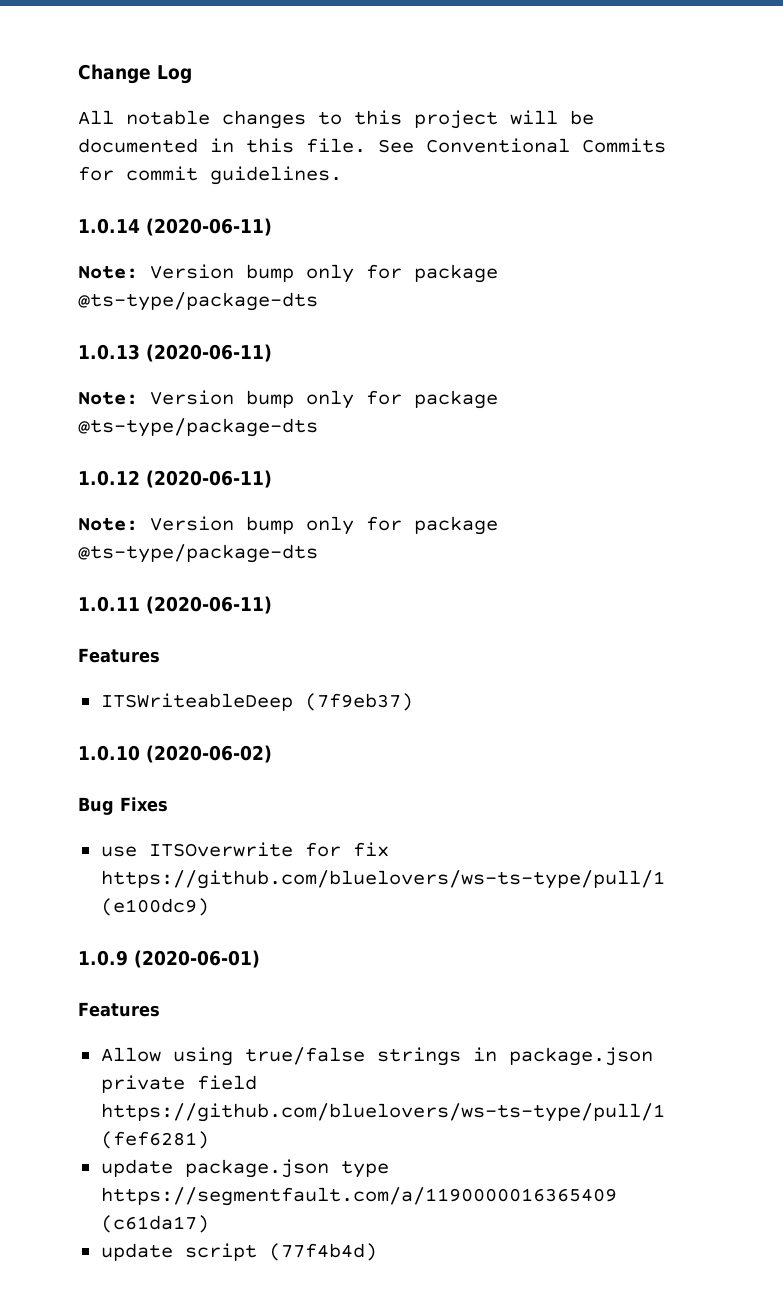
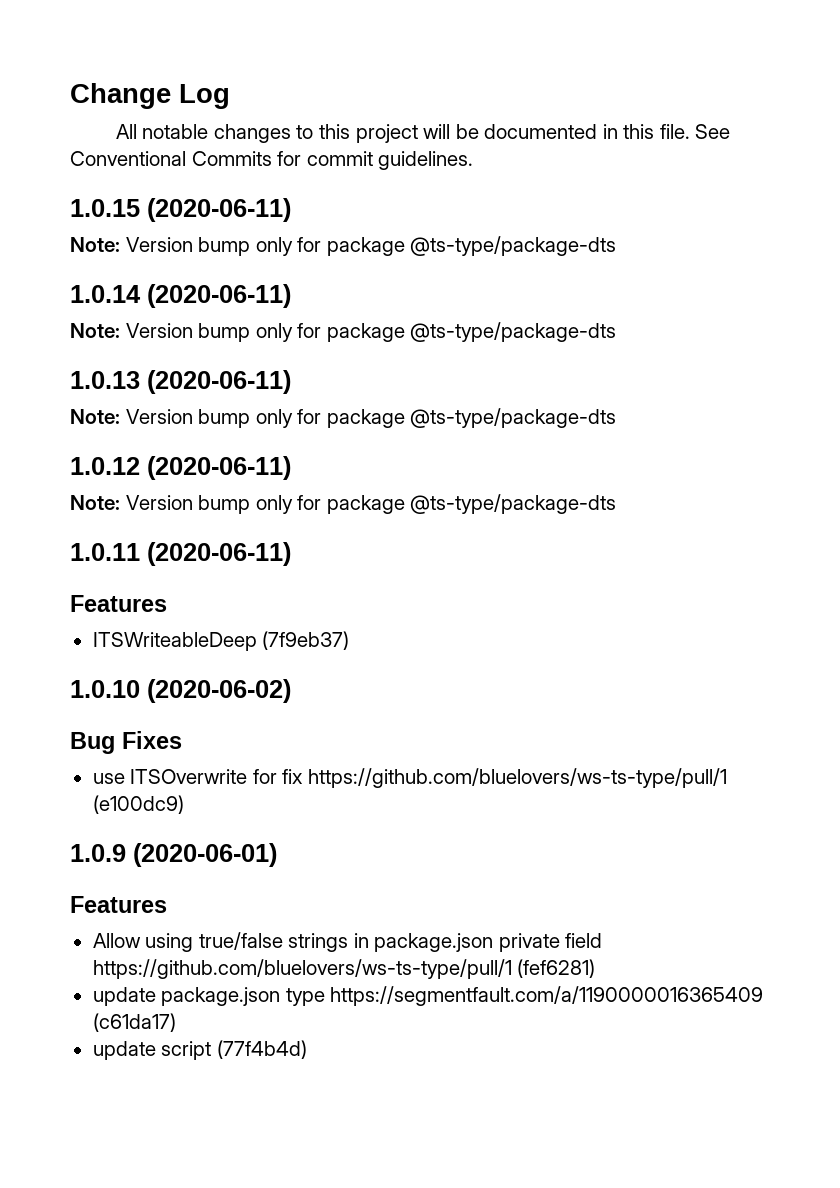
+ 1.0.15 (2020-06-11)
+ Note: Version bump only for package @ts-type/package-dts

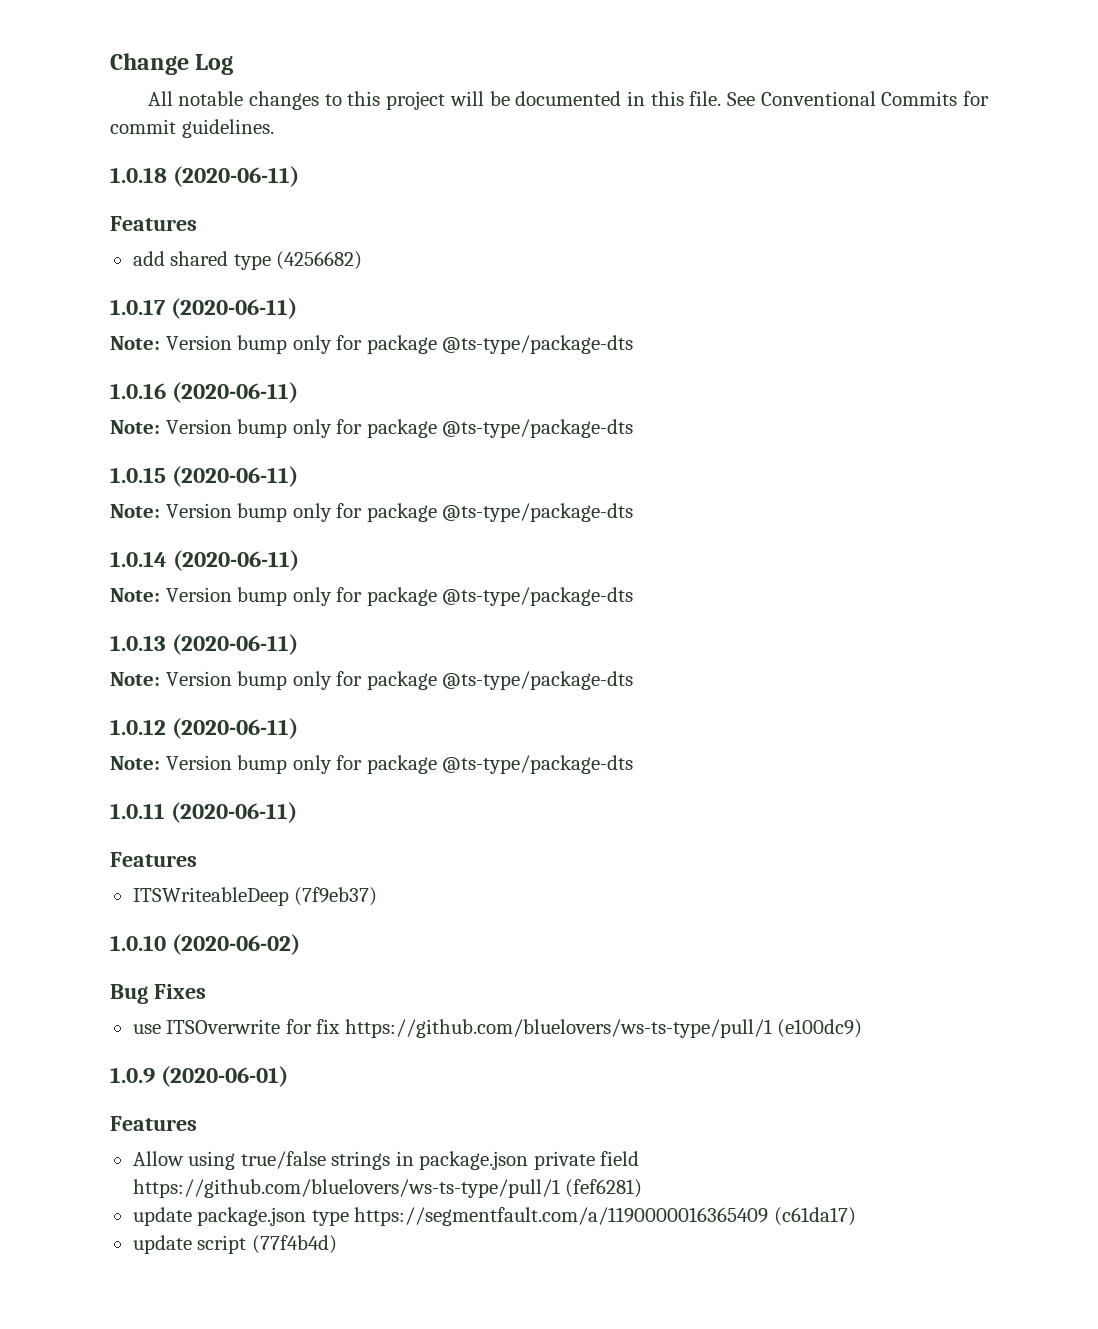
+ 1.0.18 (2020-06-11)
+ Features
+ add shared type (4256682)
+ 1.0.17 (2020-06-11)
+ Note: Version bump only for package @ts-type/package-dts
+ 1.0.16 (2020-06-11)
+ Note: Version bump only for package @ts-type/package-dts

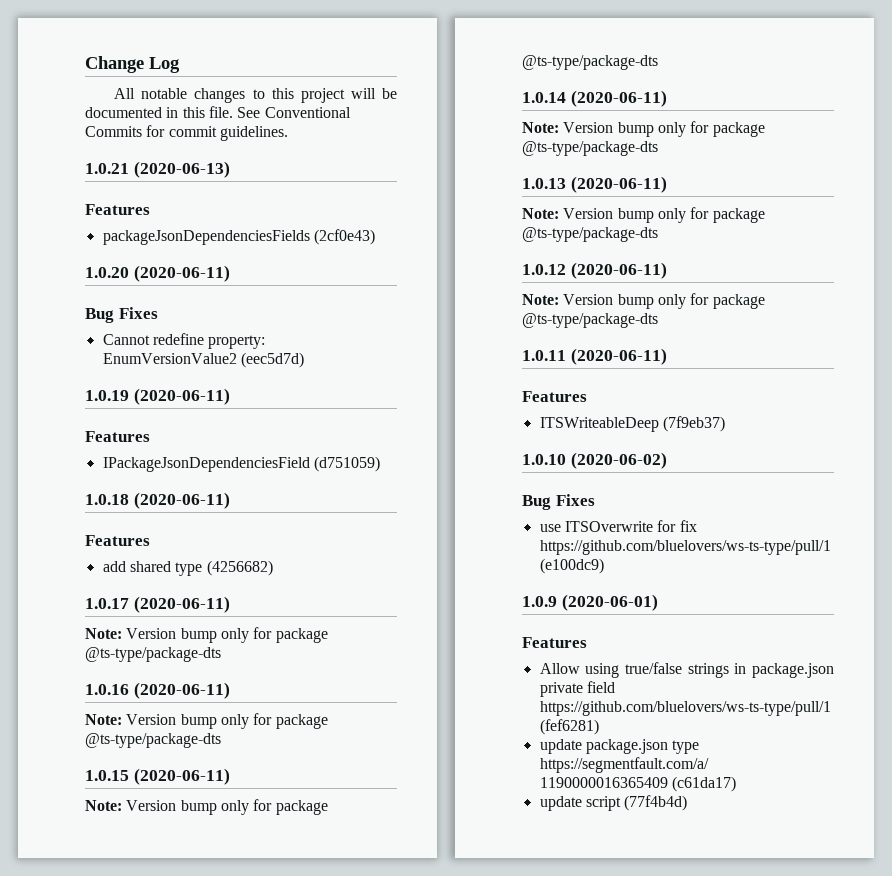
+ 1.0.21 (2020-06-13)
+ Features
+ packageJsonDependenciesFields (2cf0e43)
+ 1.0.20 (2020-06-11)
+ Bug Fixes
+ Cannot redefine property: EnumVersionValue2 (eec5d7d)
+ 1.0.19 (2020-06-11)
+ Features
+ IPackageJsonDependenciesField (d751059)

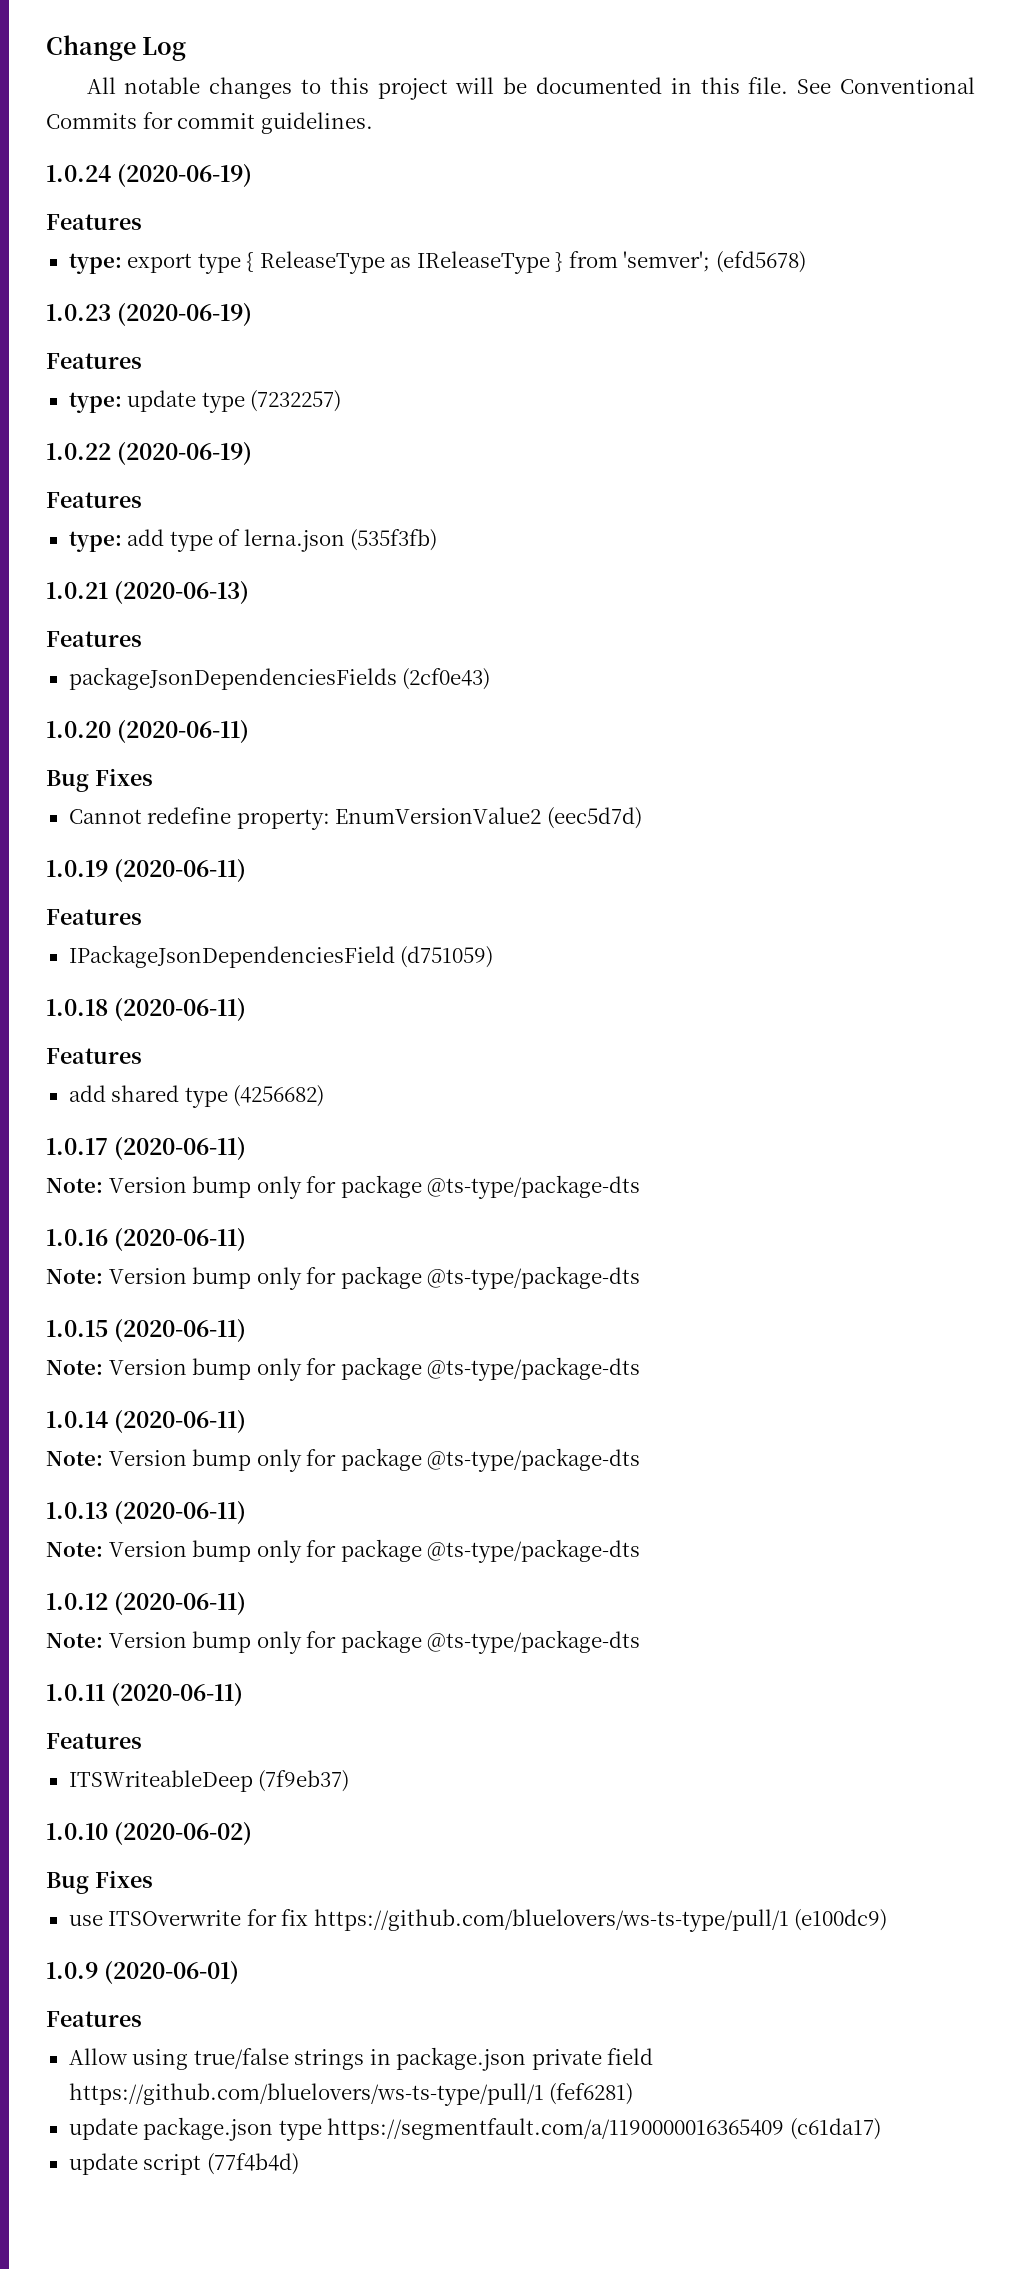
+ 1.0.24 (2020-06-19)
+ Features
+ type: export type { ReleaseType as IReleaseType } from 'semver'; (efd5678)
+ 1.0.23 (2020-06-19)
+ Features
+ type: update type (7232257)
+ 1.0.22 (2020-06-19)
+ Features
+ type: add type of lerna.json (535f3fb)

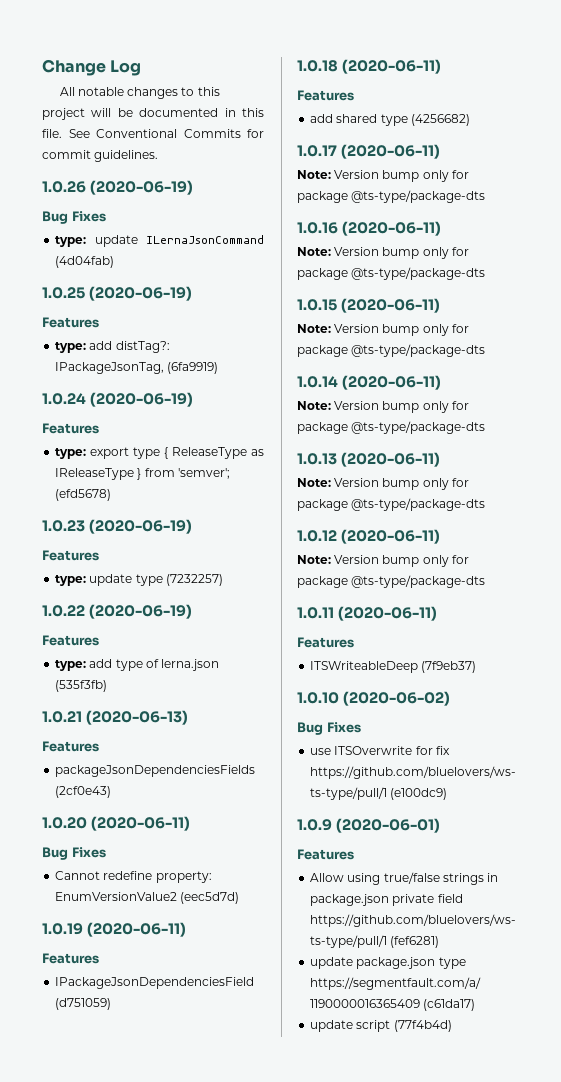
+ 1.0.26 (2020-06-19)
+ Bug Fixes
+ type: update ILernaJsonCommand (4d04fab)
+ 1.0.25 (2020-06-19)
+ Features
+ type: add distTag?: IPackageJsonTag, (6fa9919)

